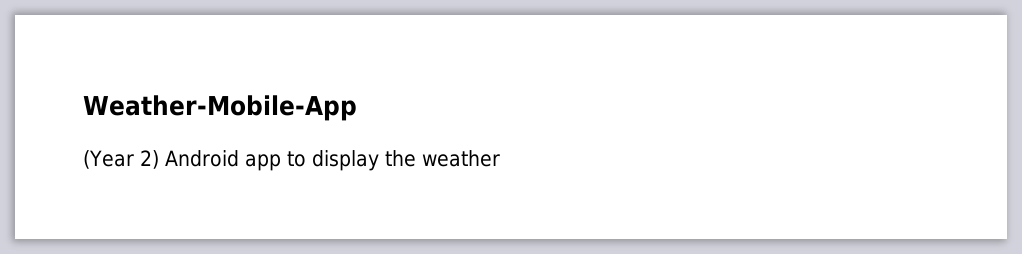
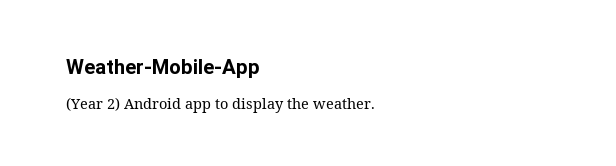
- (Year 2) Android app to display the weather
+ (Year 2) Android app to display the weather.

